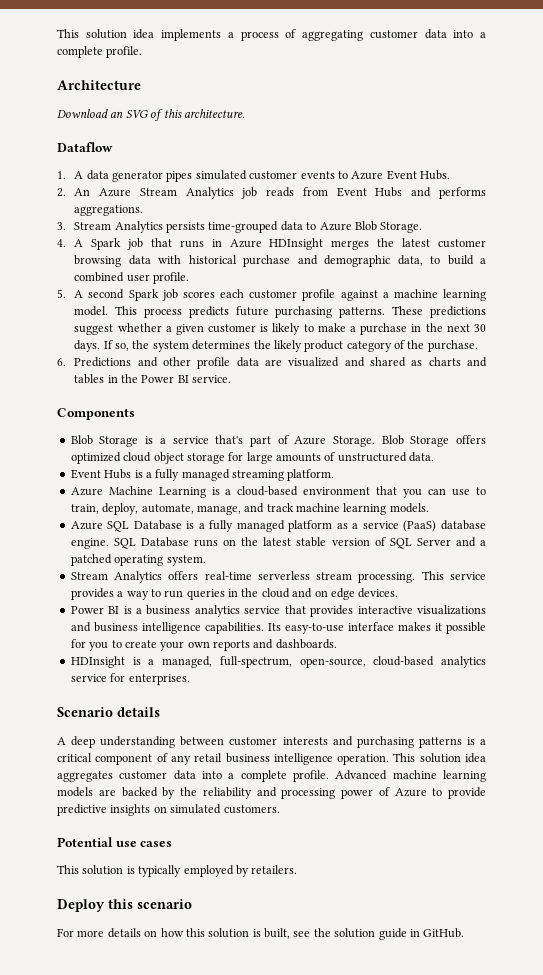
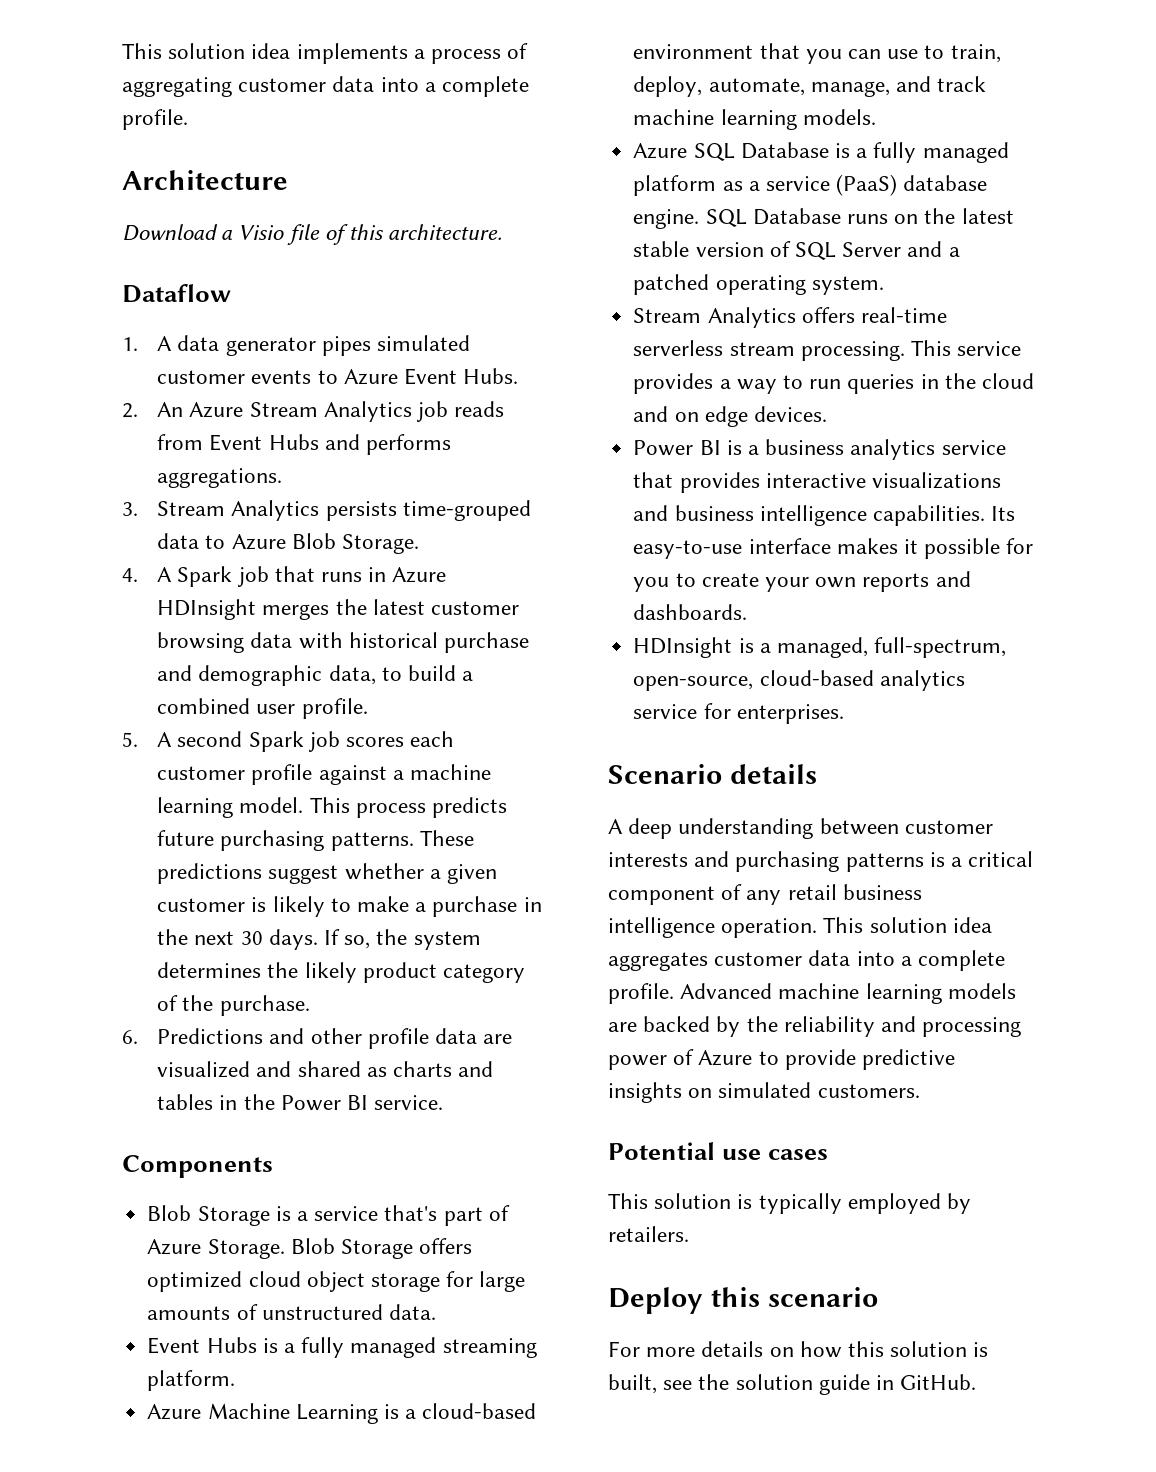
- Download an SVG of this architecture.
+ Download a Visio file of this architecture.

